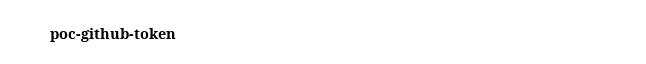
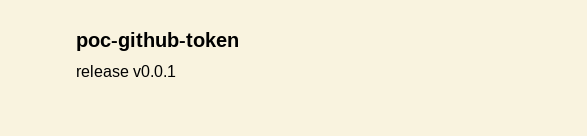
+ release v0.0.1

